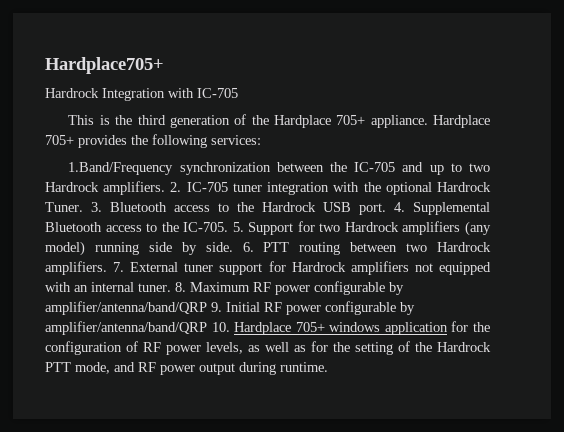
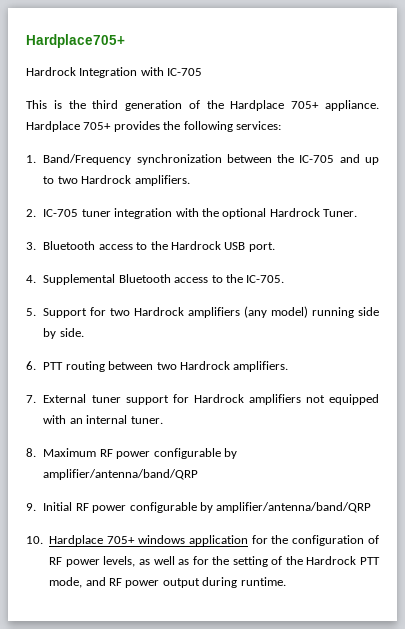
- 1.Band/Frequency synchronization between the IC-705 and up to two Hardrock amplifiers. 2. IC-705 tuner integration with the optional Hardrock Tuner. 3. Bluetooth access to the Hardrock USB port. 4. Supplemental Bluetooth access to the IC-705. 5. Support for two Hardrock amplifiers (any model) running side by side. 6. PTT routing between two Hardrock amplifiers. 7. External tuner support for Hardrock amplifiers not equipped with an internal tuner. 8. Maximum RF power configurable by amplifier/antenna/band/QRP 9. Initial RF power configurable by amplifier/antenna/band/QRP 10. Hardplace 705+ windows application for the configuration of RF power levels, as well as for the setting of the Hardrock PTT mode, and RF power output during runtime.
+ 1. Band/Frequency synchronization between the IC-705 and up to two Hardrock amplifiers.
+ 2. IC-705 tuner integration with the optional Hardrock Tuner.
+ 3. Bluetooth access to the Hardrock USB port.
+ 4. Supplemental Bluetooth access to the IC-705.
+ 5. Support for two Hardrock amplifiers (any model) running side by side.
+ 6. PTT routing between two Hardrock amplifiers.
+ 7. External tuner support for Hardrock amplifiers not equipped with an internal tuner.
+ 8. Maximum RF power configurable by amplifier/antenna/band/QRP
+ 9. Initial RF power configurable by amplifier/antenna/band/QRP
+ 10. Hardplace 705+ windows application for the configuration of RF power levels, as well as for the setting of the Hardrock PTT mode, and RF power output during runtime.

